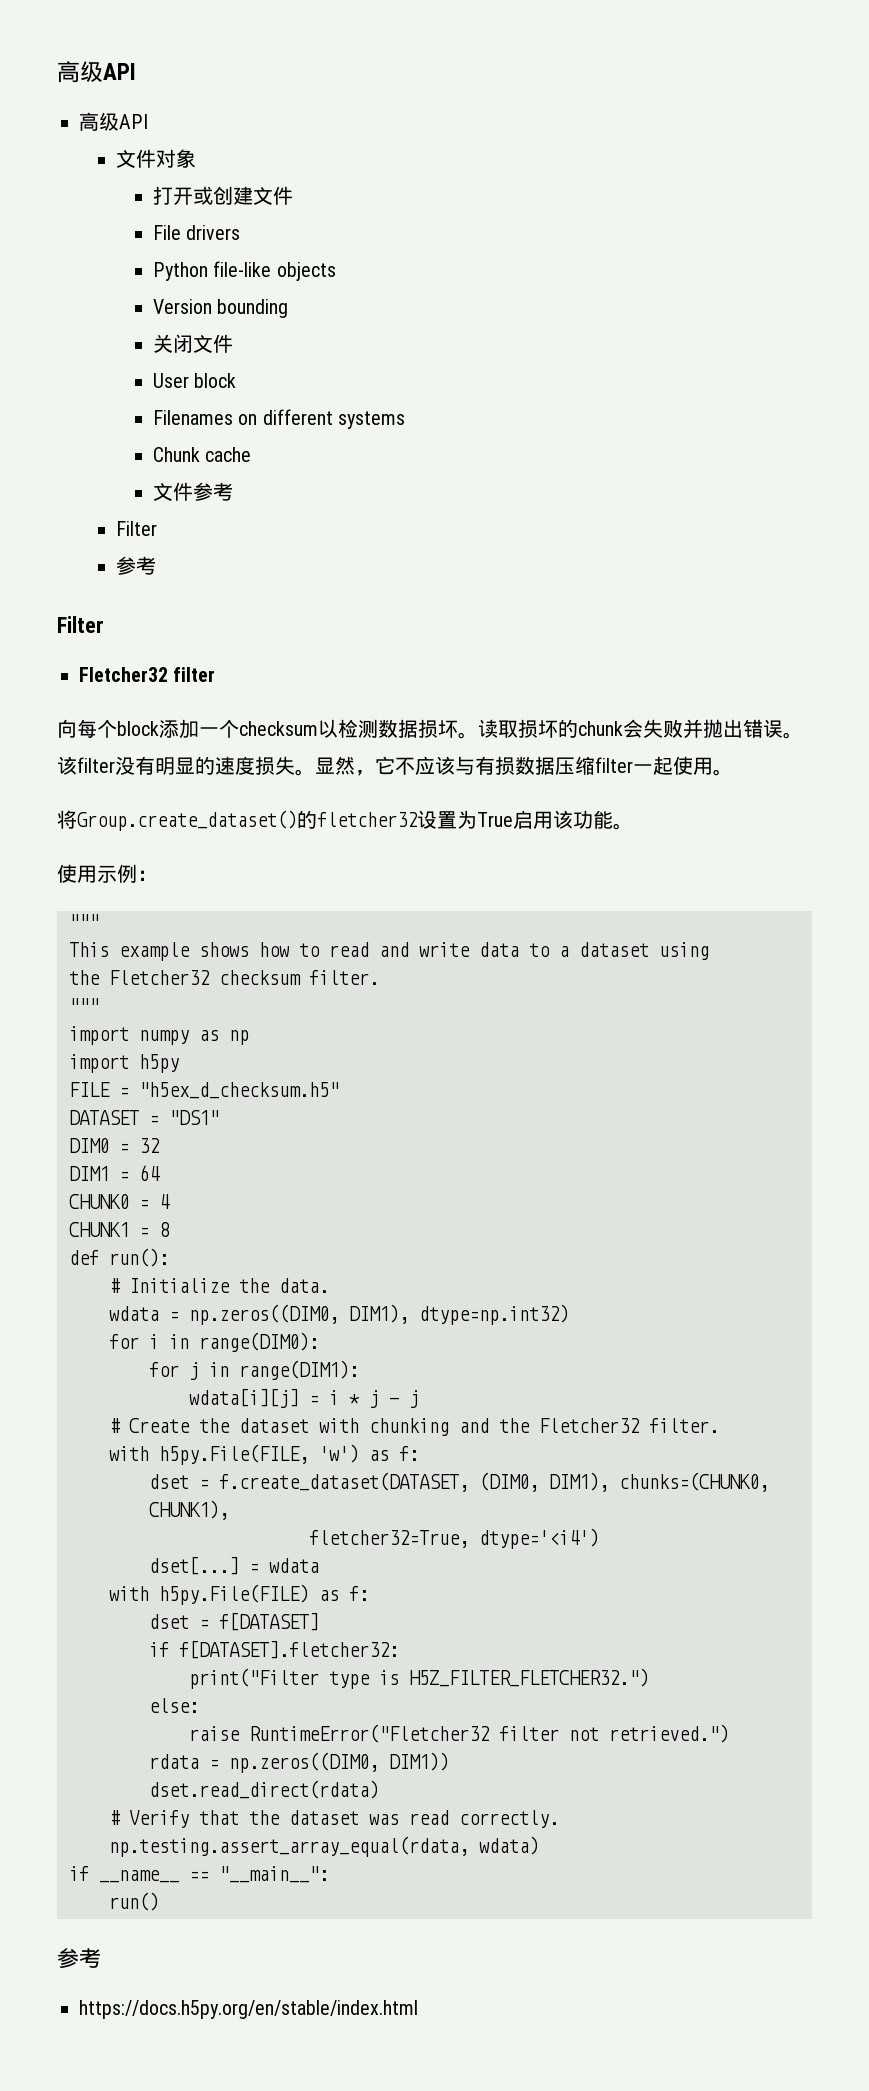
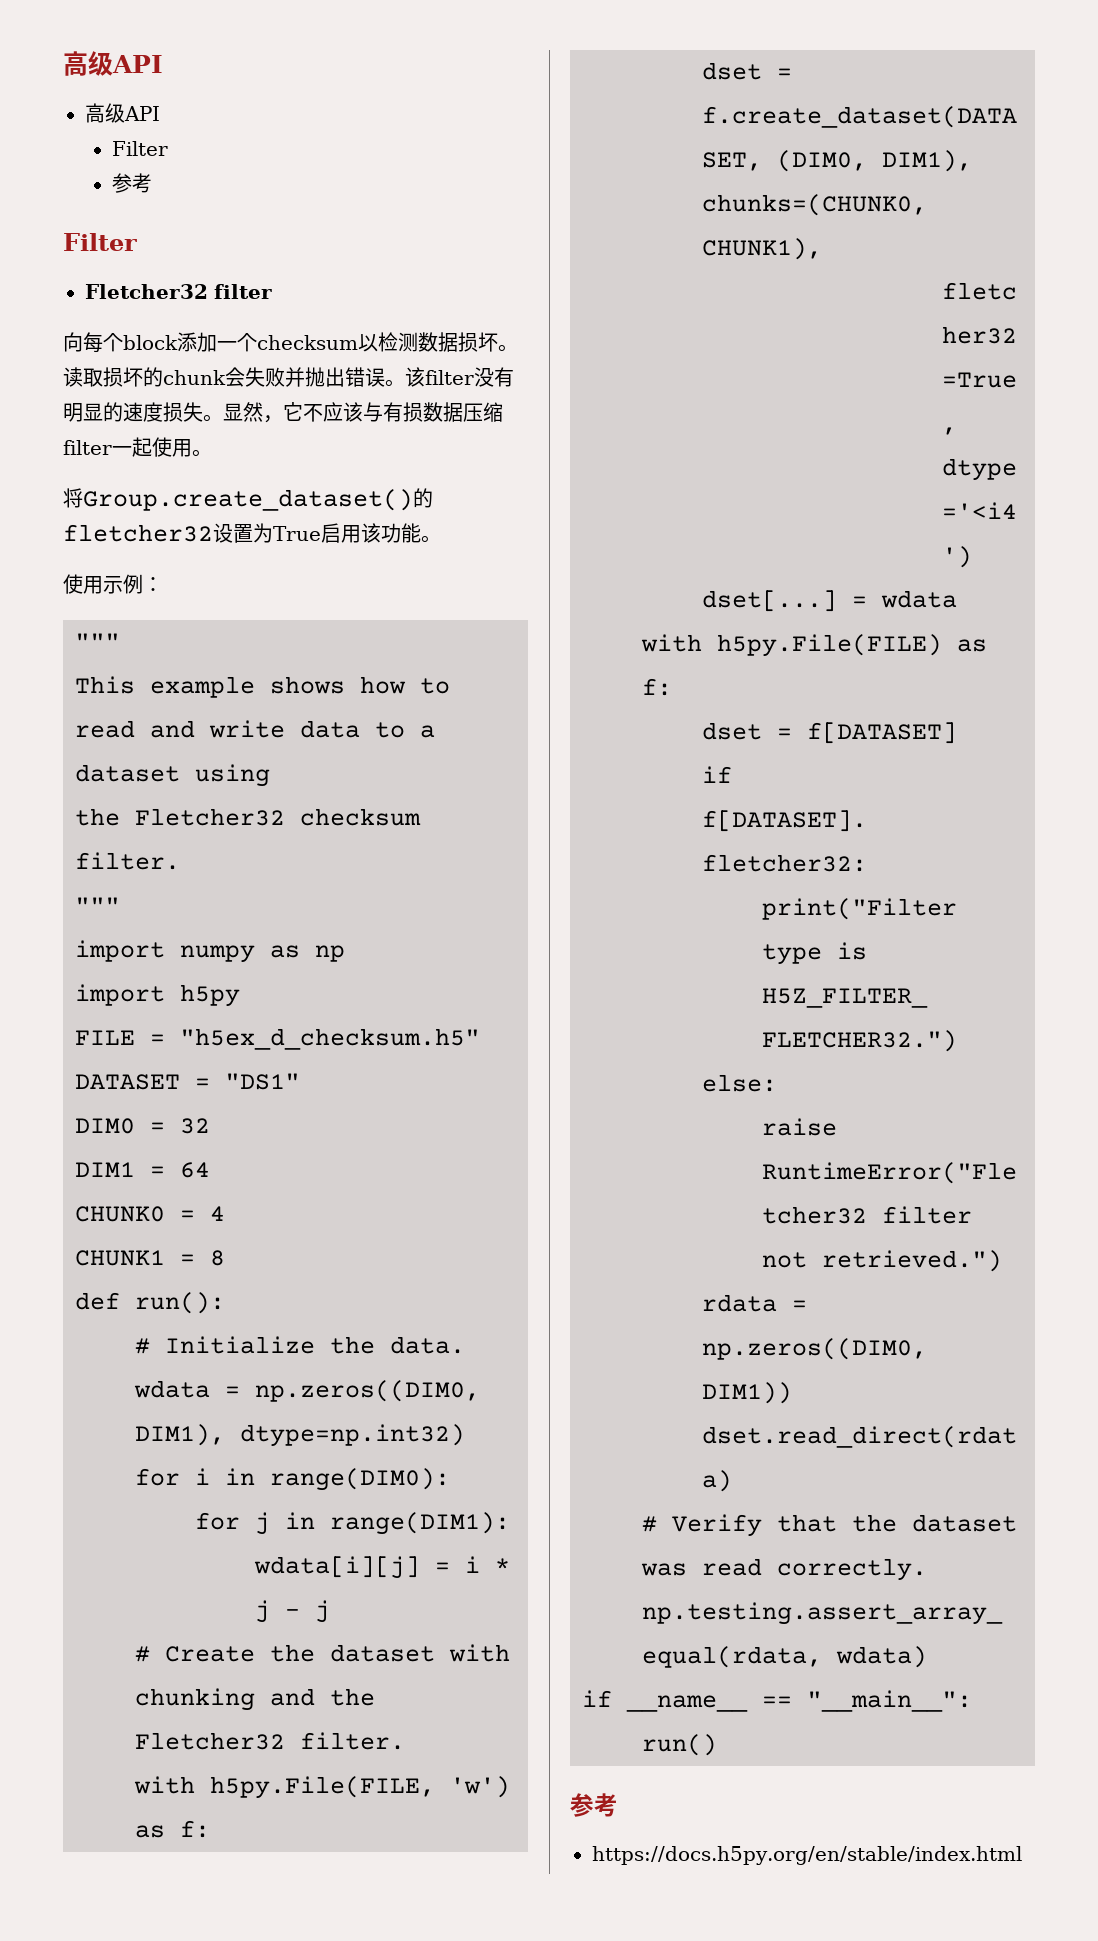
- 文件对象
- 打开或创建文件
- File drivers
- Python file-like objects
- Version bounding
- 关闭文件
- User block
- Filenames on different systems
- Chunk cache
- 文件参考

